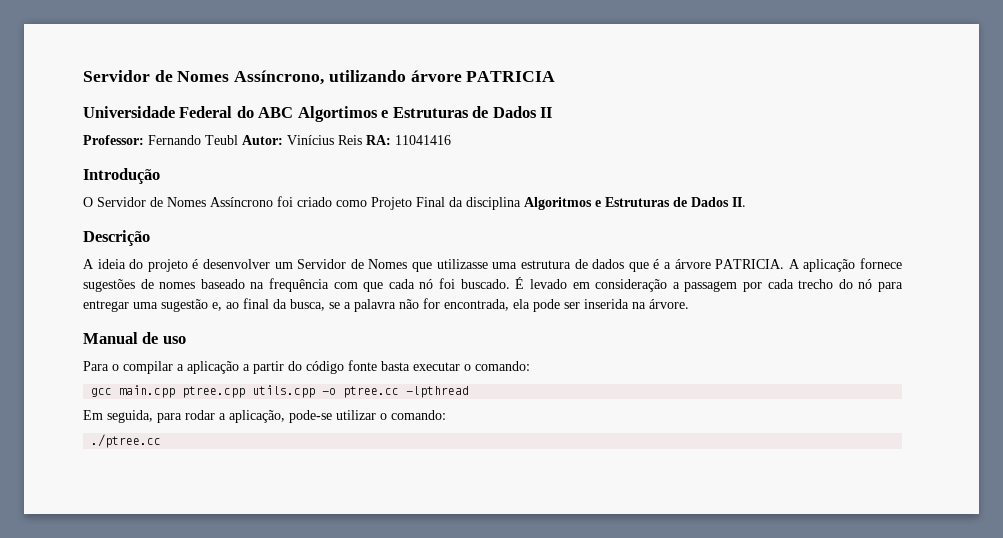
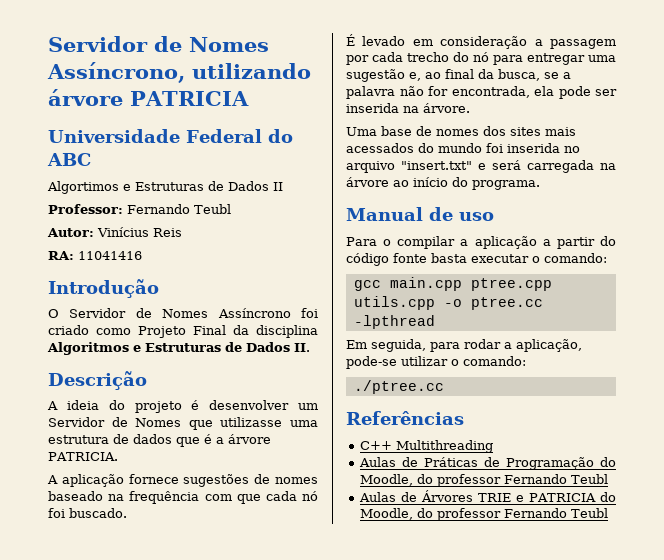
- Universidade Federal do ABC Algortimos e Estruturas de Dados II
+ Universidade Federal do ABC
+ Algortimos e Estruturas de Dados II
- Professor: Fernando Teubl Autor: Vinícius Reis RA: 11041416
+ Professor: Fernando Teubl
+ Autor: Vinícius Reis
+ RA: 11041416
- A ideia do projeto é desenvolver um Servidor de Nomes que utilizasse uma estrutura de dados que é a árvore PATRICIA. A aplicação fornece sugestões de nomes baseado na frequência com que cada nó foi buscado. É levado em consideração a passagem por cada trecho do nó para entregar uma sugestão e, ao final da busca, se a palavra não for encontrada, ela pode ser inserida na árvore.
+ A ideia do projeto é desenvolver um Servidor de Nomes que utilizasse uma estrutura de dados que é a árvore PATRICIA.
+ A aplicação fornece sugestões de nomes baseado na frequência com que cada nó foi buscado.
+ É levado em consideração a passagem por cada trecho do nó para entregar uma sugestão e, ao final da busca, se a palavra não for encontrada, ela pode ser inserida na árvore.
+ Uma base de nomes dos sites mais acessados do mundo foi inserida no arquivo "insert.txt" e será carregada na árvore ao início do programa.
+ Referências
+ C++ Multithreading
+ Aulas de Práticas de Programação do Moodle, do professor Fernando Teubl
+ Aulas de Árvores TRIE e PATRICIA do Moodle, do professor Fernando Teubl

